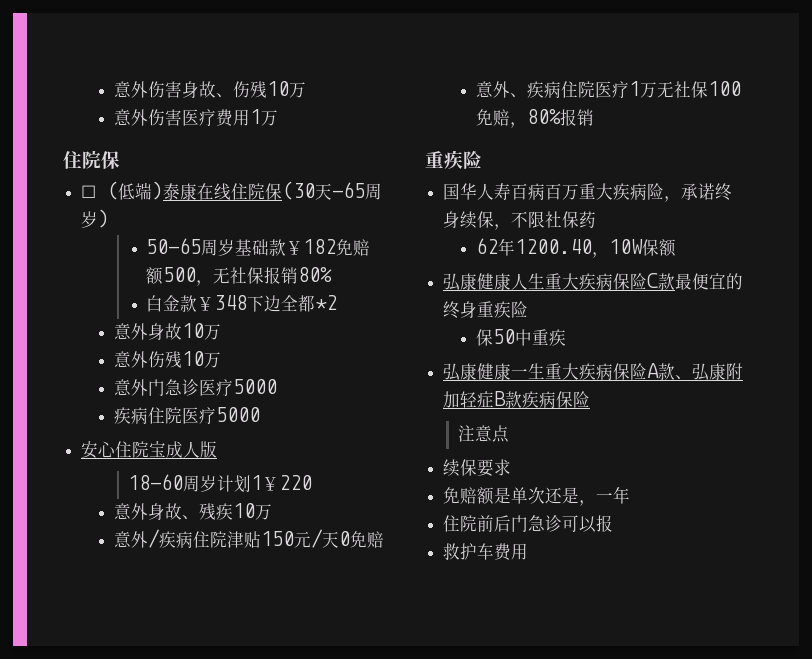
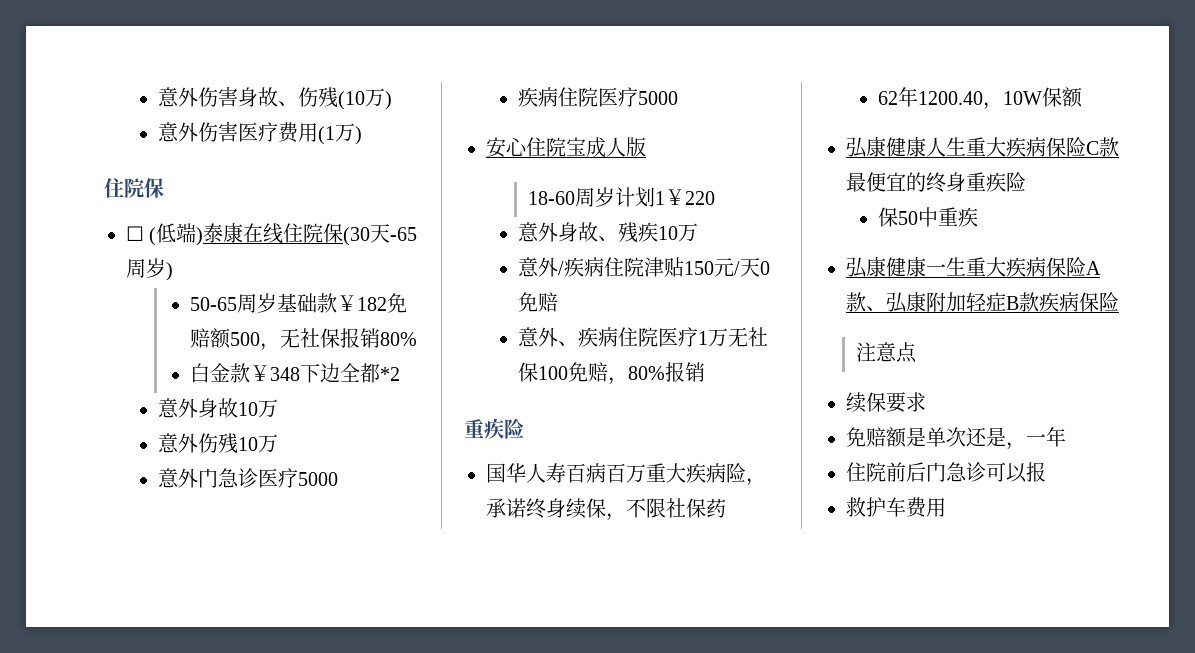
- 意外伤害身故、伤残10万
+ 意外伤害身故、伤残(10万)
- 意外伤害医疗费用1万
+ 意外伤害医疗费用(1万)

